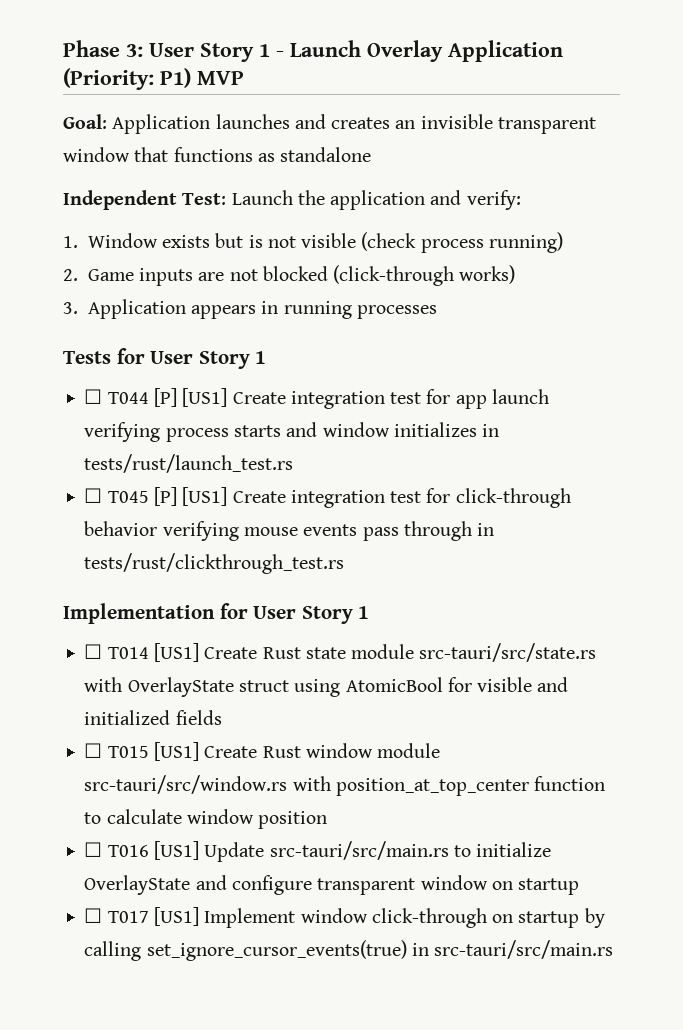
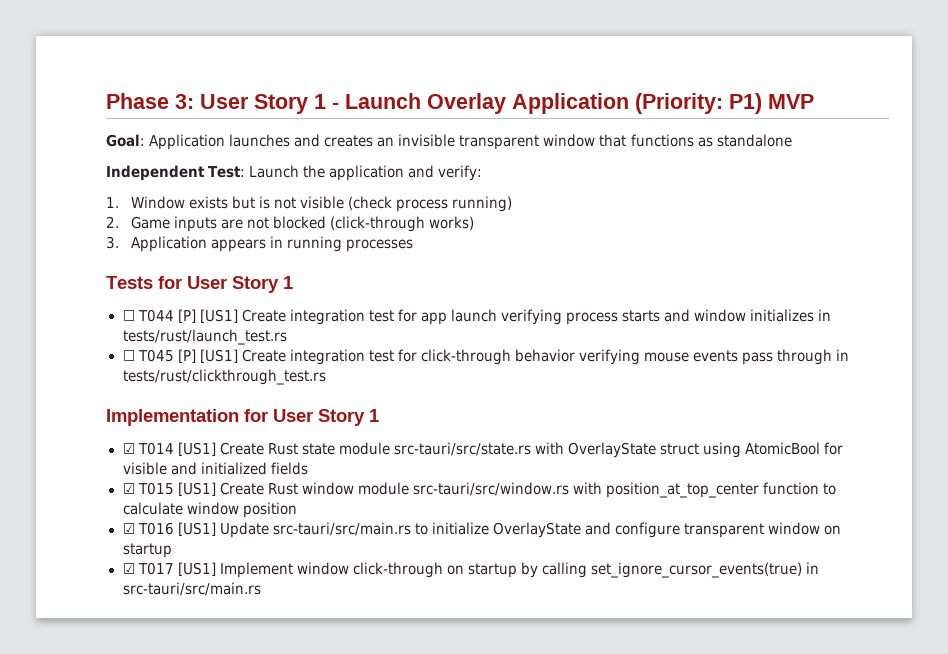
- ☐ T014 [US1] Create Rust state module src-tauri/src/state.rs with OverlayState struct using AtomicBool for visible and initialized fields
+ ☑ T014 [US1] Create Rust state module src-tauri/src/state.rs with OverlayState struct using AtomicBool for visible and initialized fields
- ☐ T015 [US1] Create Rust window module src-tauri/src/window.rs with position_at_top_center function to calculate window position
+ ☑ T015 [US1] Create Rust window module src-tauri/src/window.rs with position_at_top_center function to calculate window position
- ☐ T016 [US1] Update src-tauri/src/main.rs to initialize OverlayState and configure transparent window on startup
+ ☑ T016 [US1] Update src-tauri/src/main.rs to initialize OverlayState and configure transparent window on startup
- ☐ T017 [US1] Implement window click-through on startup by calling set_ignore_cursor_events(true) in src-tauri/src/main.rs
+ ☑ T017 [US1] Implement window click-through on startup by calling set_ignore_cursor_events(true) in src-tauri/src/main.rs

